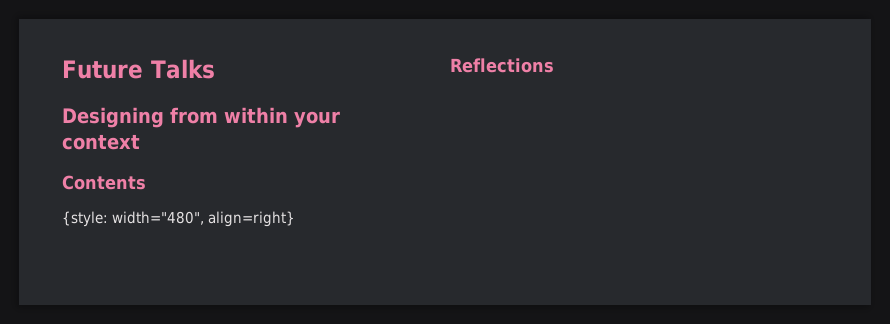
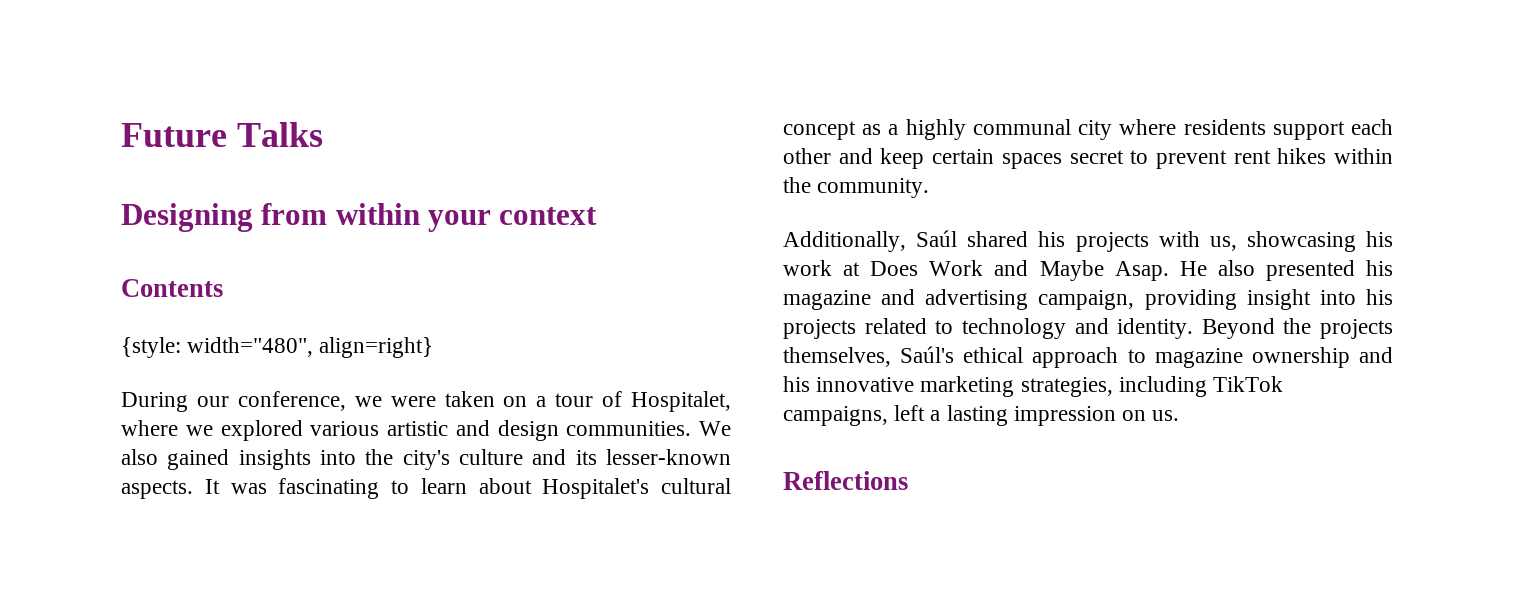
+ During our conference, we were taken on a tour of Hospitalet, where we explored various artistic and design communities. We also gained insights into the city's culture and its lesser-known aspects. It was fascinating to learn about Hospitalet's cultural concept as a highly communal city where residents support each other and keep certain spaces secret to prevent rent hikes within the community.
+ Additionally, Saúl shared his projects with us, showcasing his work at Does Work and Maybe Asap. He also presented his magazine and advertising campaign, providing insight into his projects related to technology and identity. Beyond the projects themselves, Saúl's ethical approach to magazine ownership and his innovative marketing strategies, including TikTok campaigns, left a lasting impression on us.

